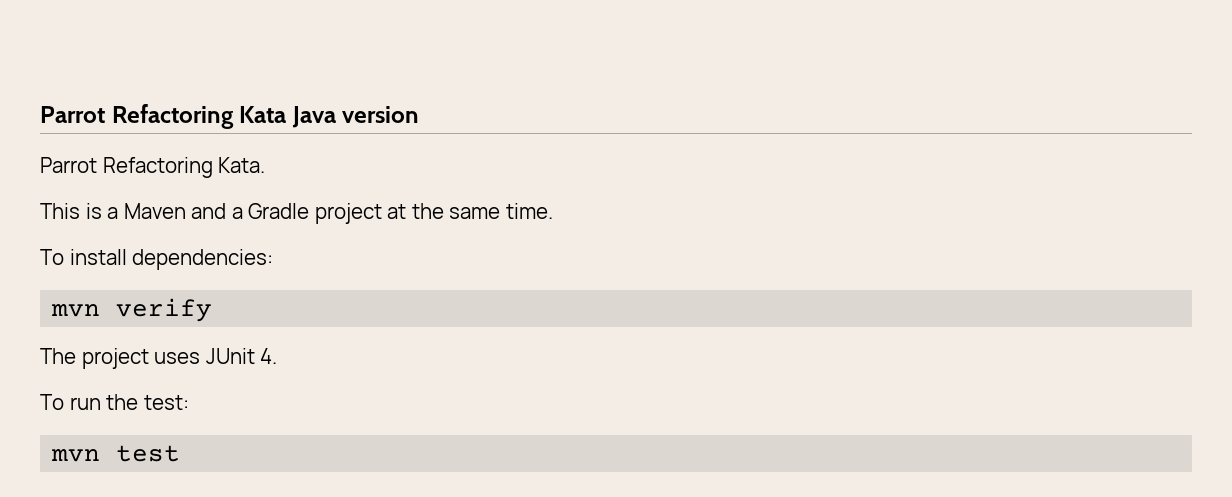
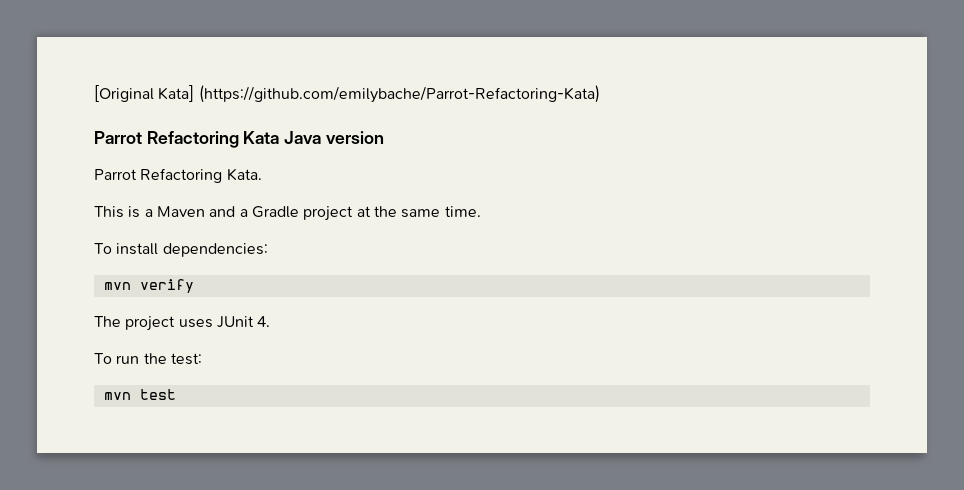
+ [Original Kata] (https://github.com/emilybache/Parrot-Refactoring-Kata)

